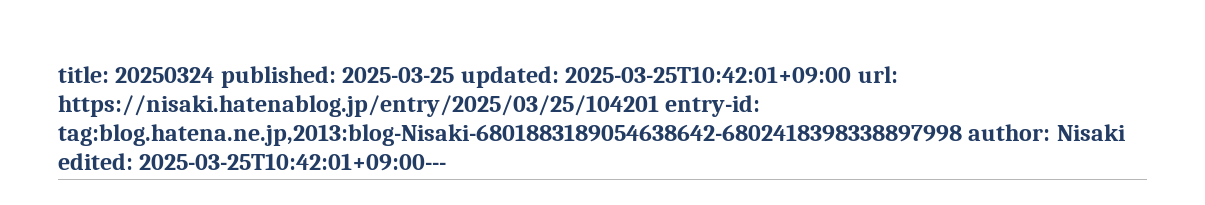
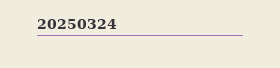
- title: 20250324 published: 2025-03-25 updated: 2025-03-25T10:42:01+09:00 url: https://nisaki.hatenablog.jp/entry/2025/03/25/104201 entry-id: tag:blog.hatena.ne.jp,2013:blog-Nisaki-6801883189054638642-6802418398338897998 author: Nisaki edited: 2025-03-25T10:42:01+09:00---
+ 20250324

